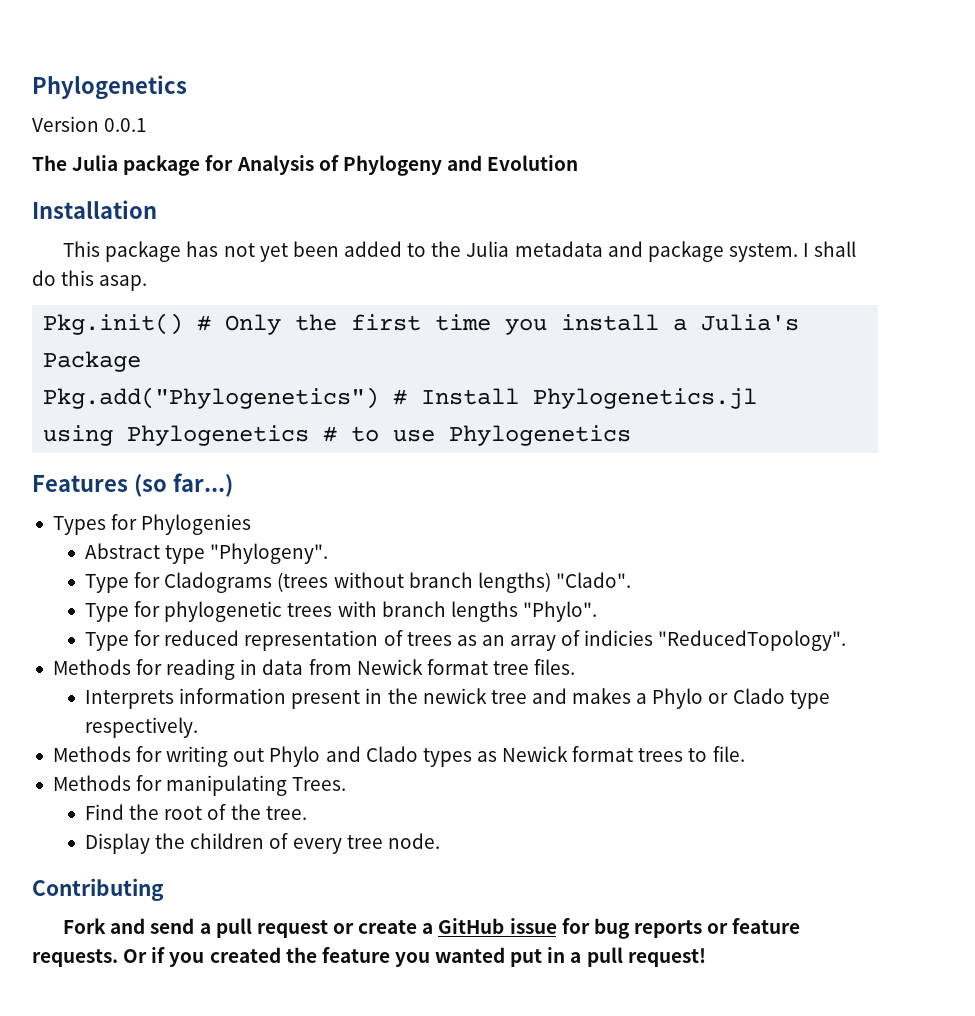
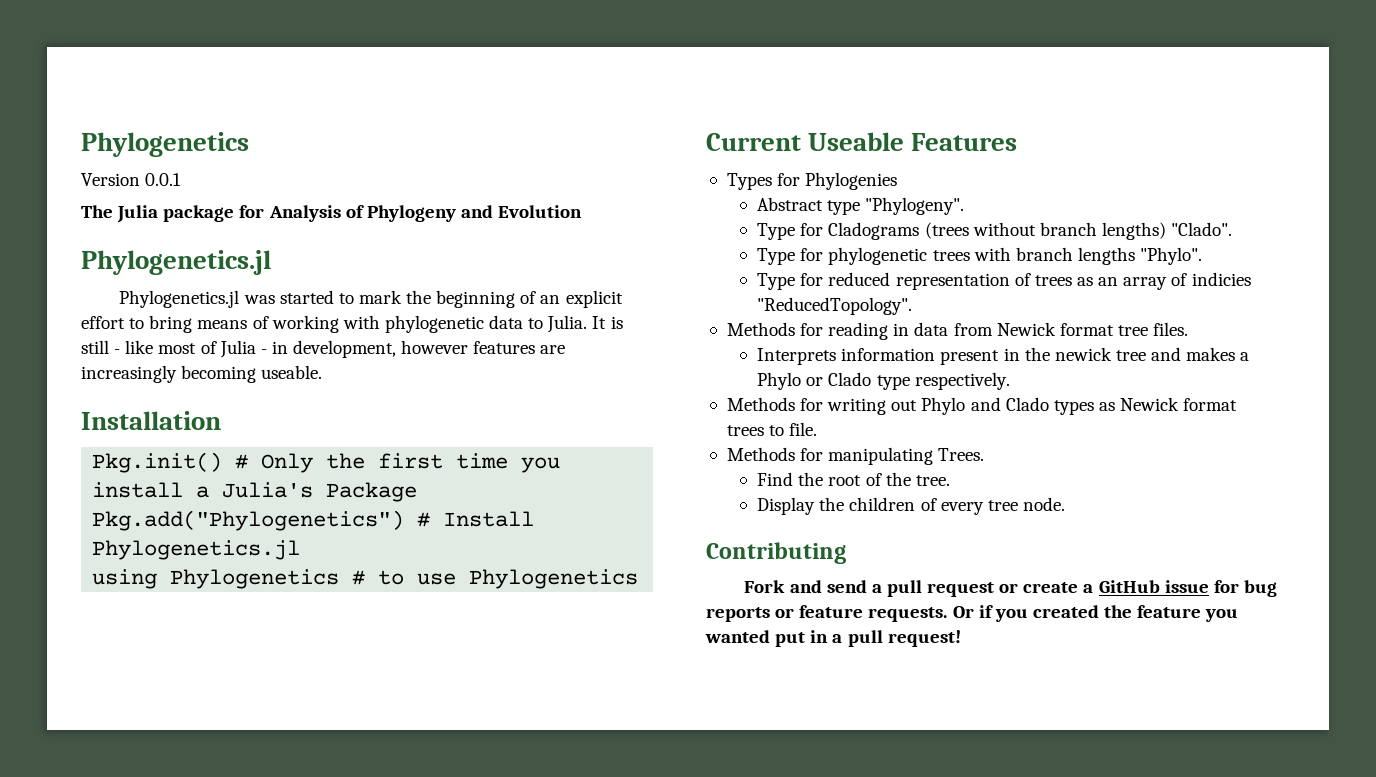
  The Julia package for Analysis of Phylogeny and Evolution
+ Phylogenetics.jl
+ Phylogenetics.jl was started to mark the beginning of an explicit effort to bring means of working with phylogenetic data to Julia. It is still - like most of Julia - in development, however features are increasingly becoming useable.
  Installation
- This package has not yet been added to the Julia metadata and package system. I shall do this asap.
- Features (so far...)
+ Current Useable Features

